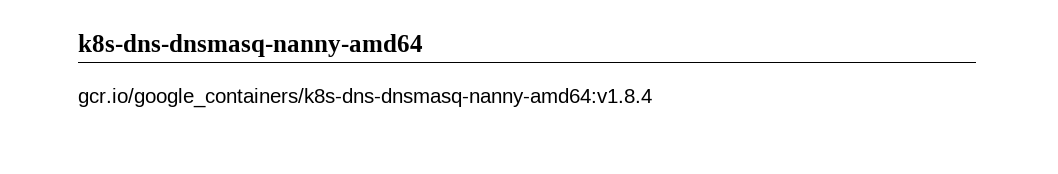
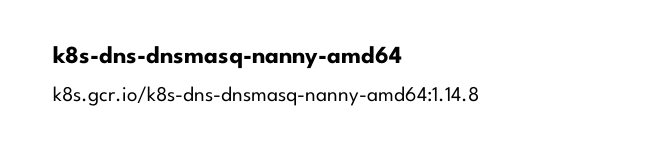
- gcr.io/google_containers/k8s-dns-dnsmasq-nanny-amd64:v1.8.4
+ k8s.gcr.io/k8s-dns-dnsmasq-nanny-amd64:1.14.8

